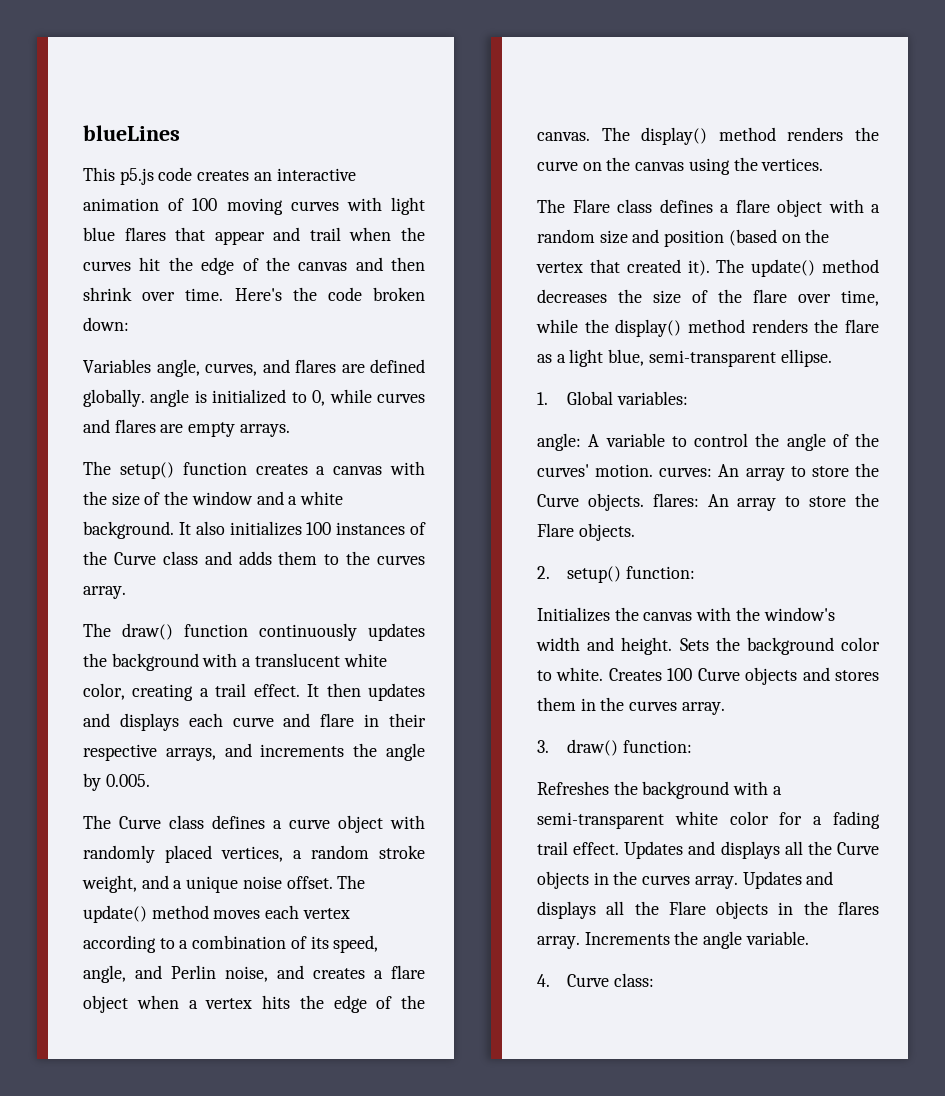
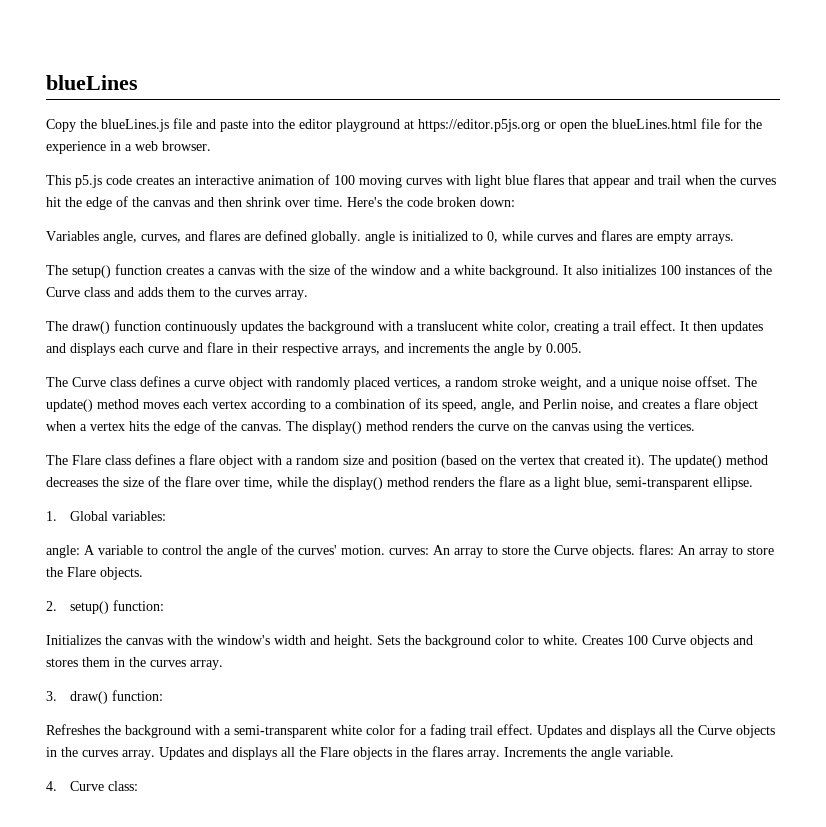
+ Copy the blueLines.js file and paste into the editor playground at https://editor.p5js.org or open the blueLines.html file for the experience in a web browser.

